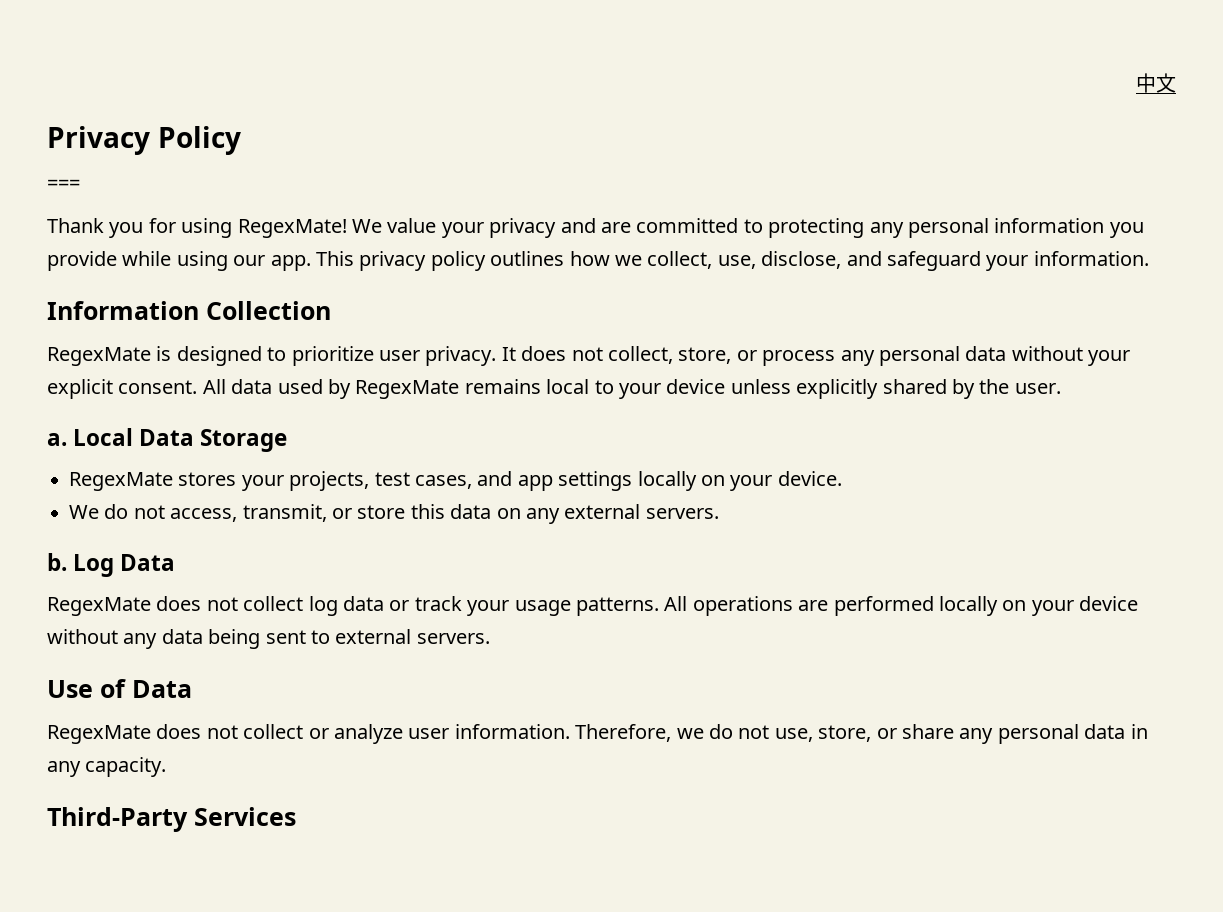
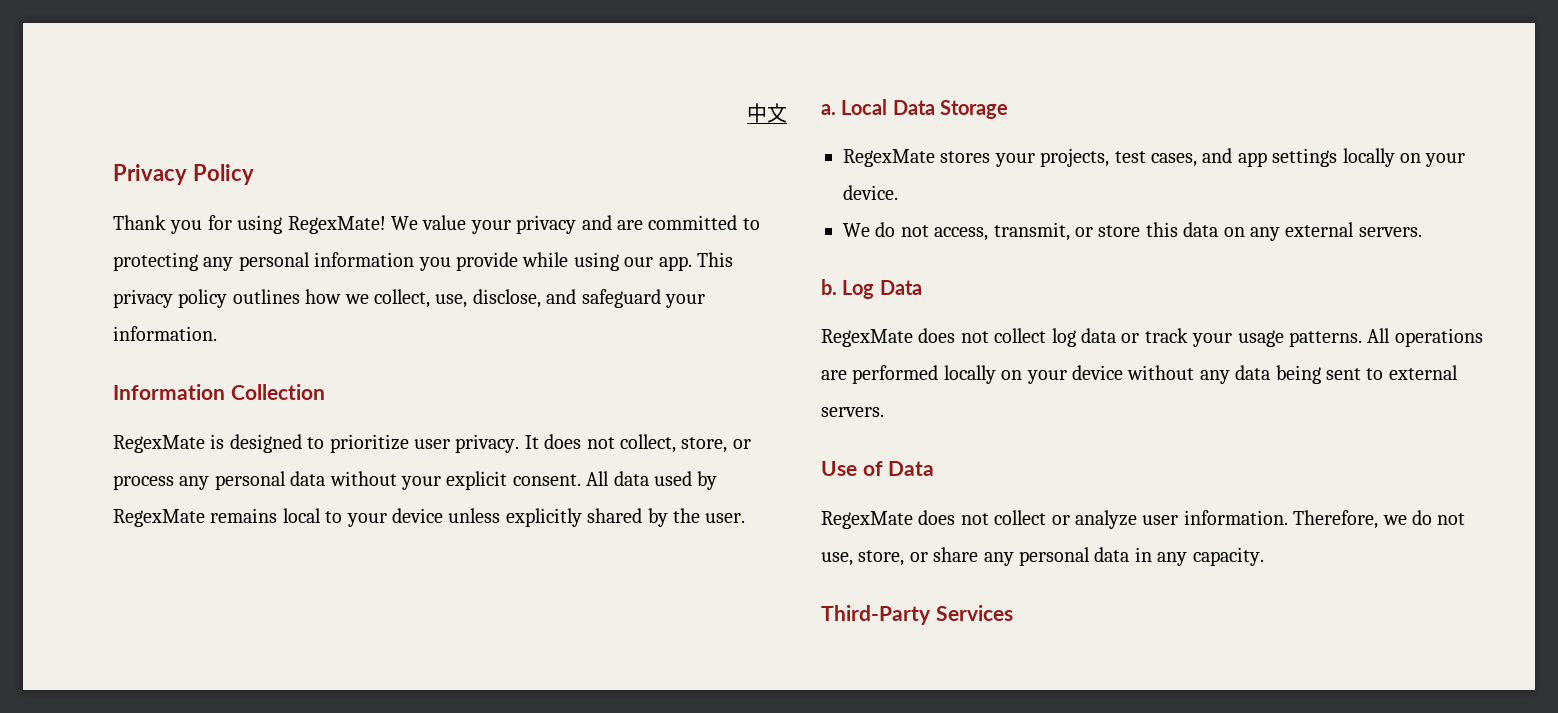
- ===

